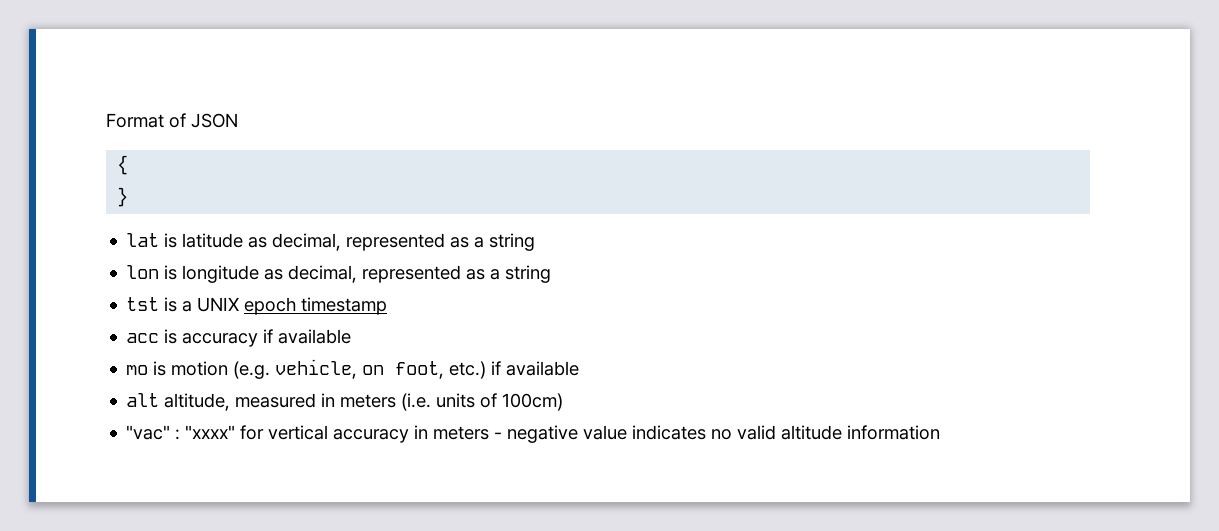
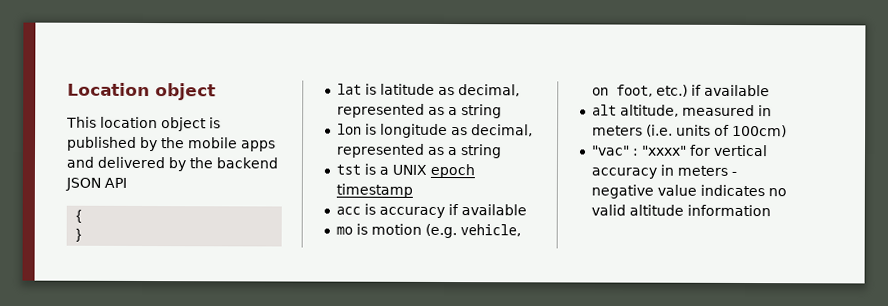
- Format of JSON
+ Location object
+ This location object is published by the mobile apps and delivered by the backend JSON API

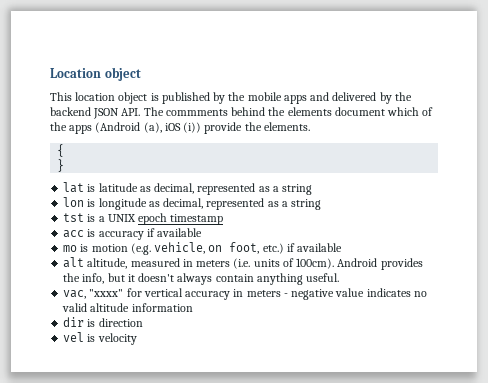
- This location object is published by the mobile apps and delivered by the backend JSON API
+ This location object is published by the mobile apps and delivered by the backend JSON API. The commments behind the elements document which of the apps (Android (a), iOS (i)) provide the elements.
- alt altitude, measured in meters (i.e. units of 100cm)
- "vac" : "xxxx" for vertical accuracy in meters - negative value indicates no valid altitude information
+ alt altitude, measured in meters (i.e. units of 100cm). Android provides the info, but it doesn't always contain anything useful.
+ vac, "xxxx" for vertical accuracy in meters - negative value indicates no valid altitude information
+ dir is direction
+ vel is velocity

